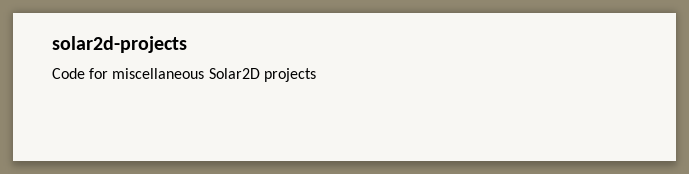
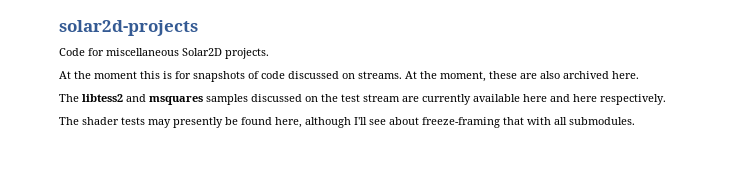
- Code for miscellaneous Solar2D projects
+ Code for miscellaneous Solar2D projects.
+ At the moment this is for snapshots of code discussed on streams. At the moment, these are also archived here.
+ The libtess2 and msquares samples discussed on the test stream are currently available here and here respectively.
+ The shader tests may presently be found here, although I'll see about freeze-framing that with all submodules.

